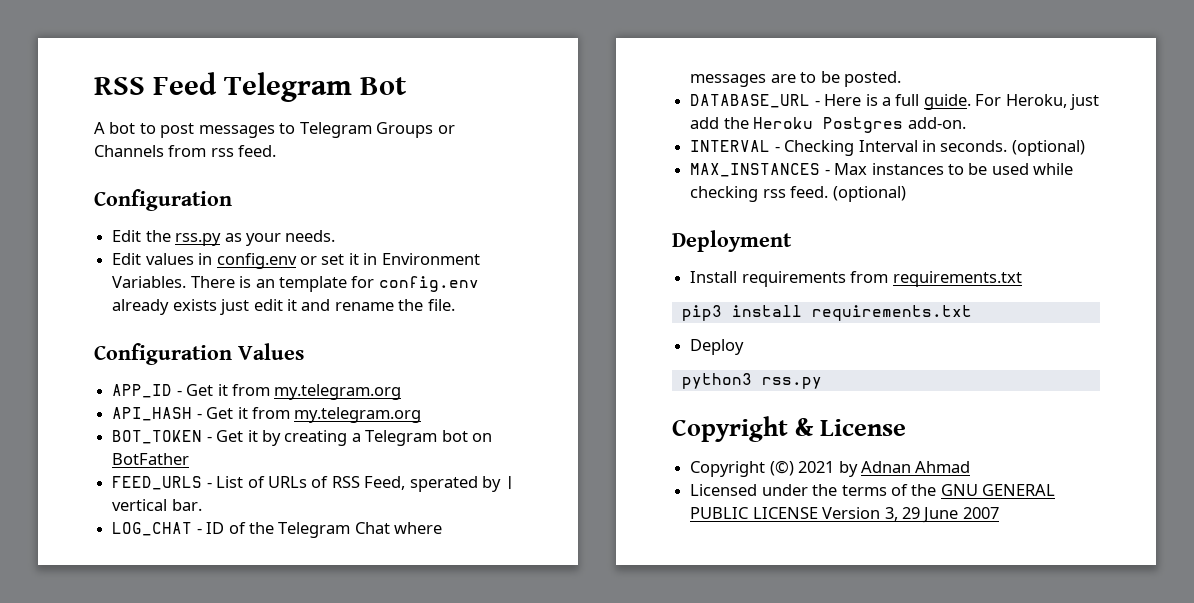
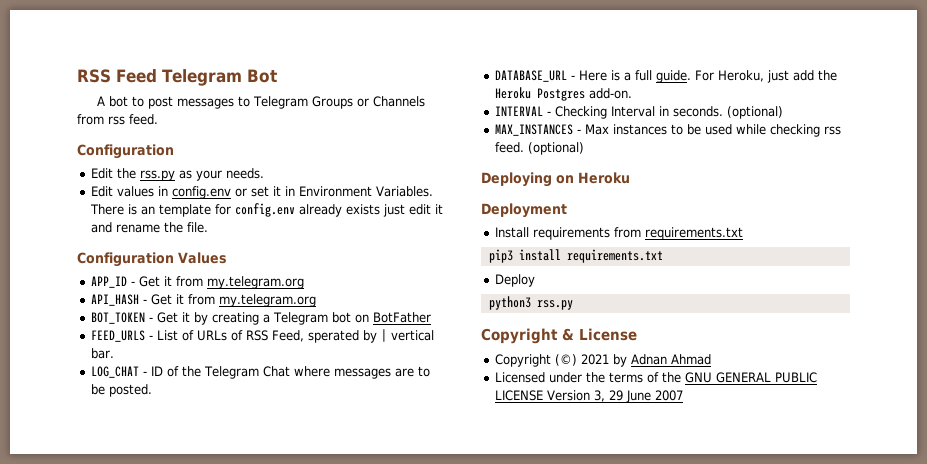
+ Deploying on Heroku

